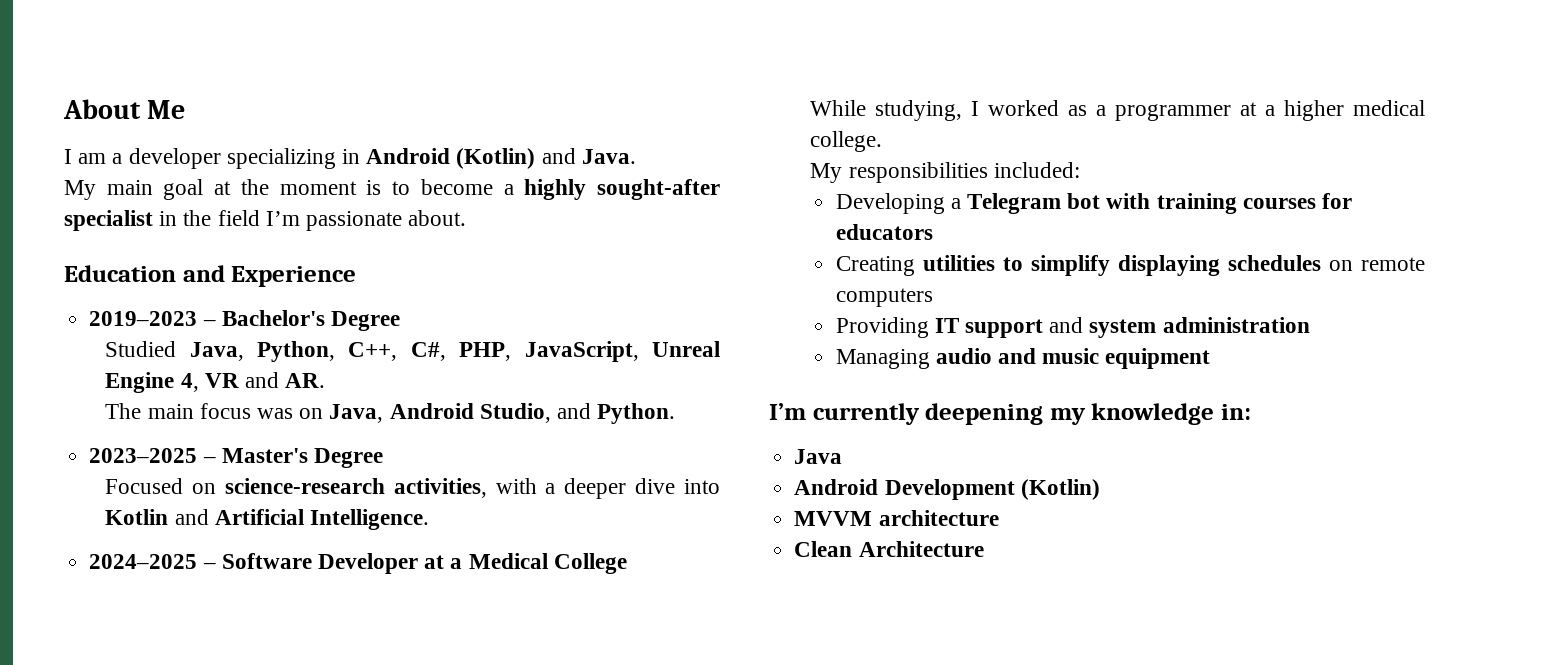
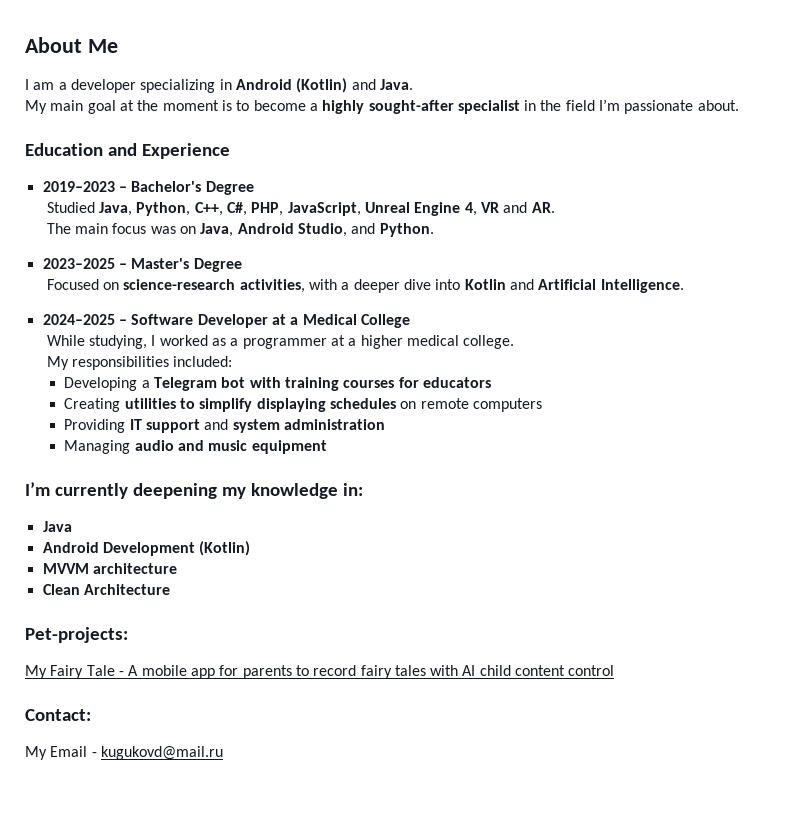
+ Pet-projects:
+ My Fairy Tale - A mobile app for parents to record fairy tales with AI child content control
+ Contact:
+ My Email - kugukovd@mail.ru

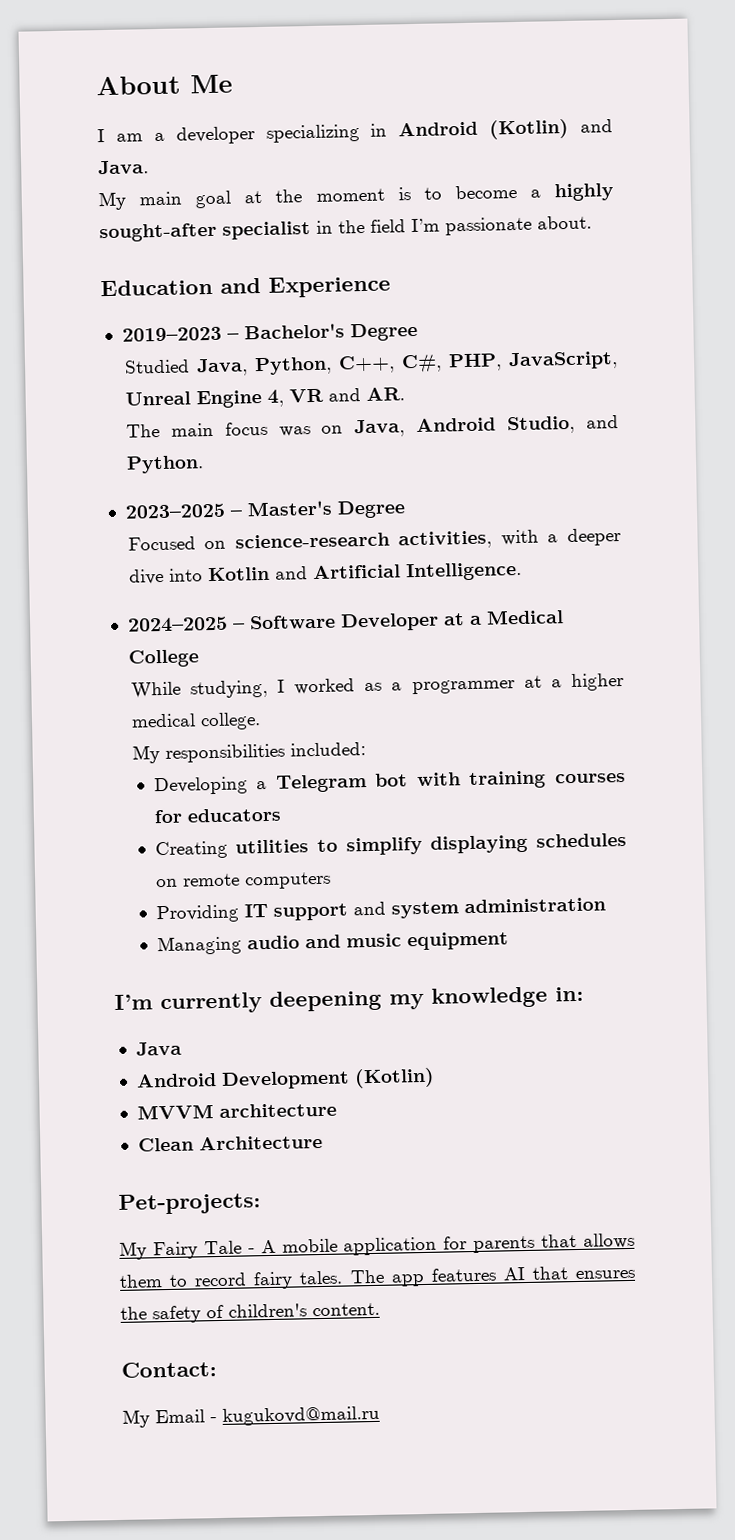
- My Fairy Tale - A mobile app for parents to record fairy tales with AI child content control
+ My Fairy Tale - A mobile application for parents that allows them to record fairy tales. The app features AI that ensures the safety of children's content.

